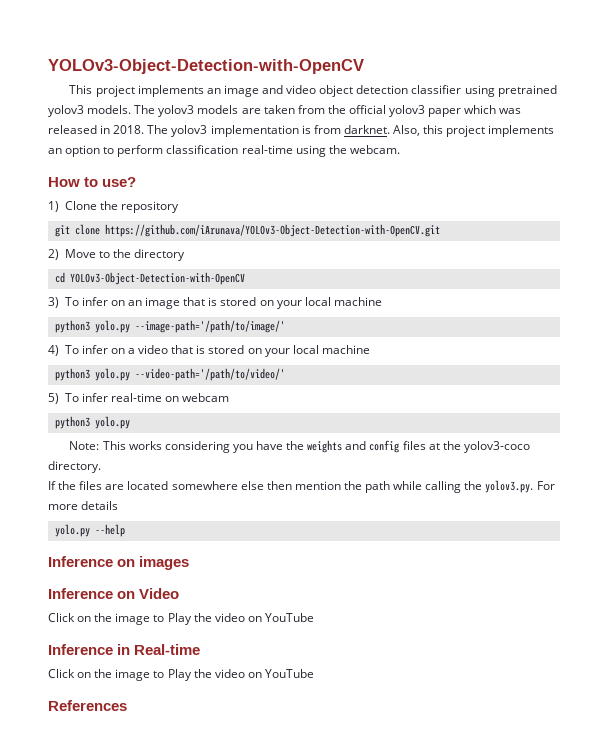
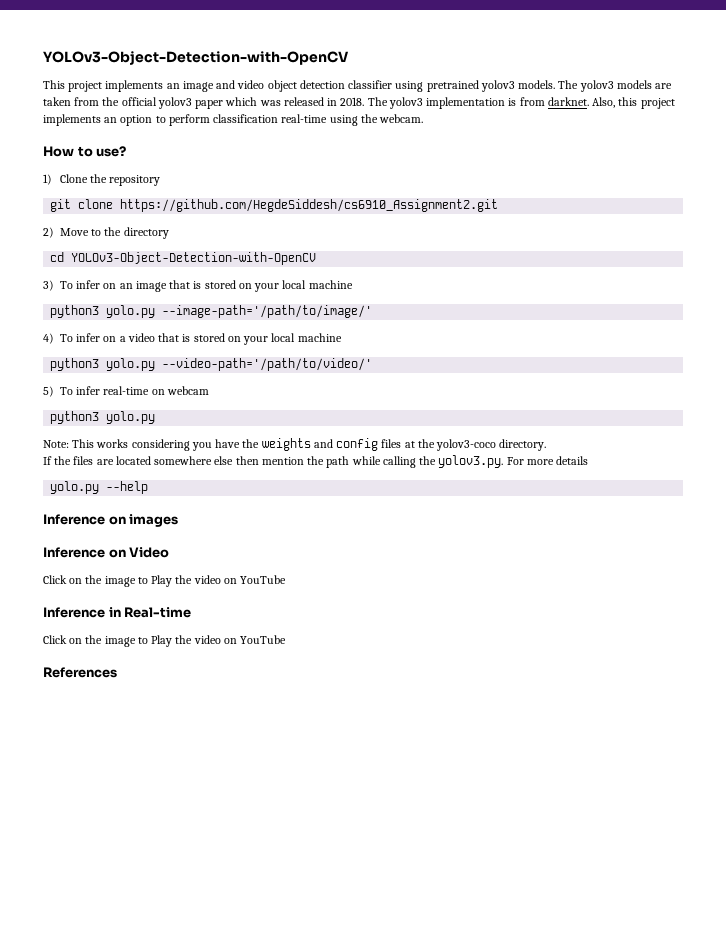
- git clone https://github.com/iArunava/YOLOv3-Object-Detection-with-OpenCV.git
+ git clone https://github.com/HegdeSiddesh/cs6910_Assignment2.git

